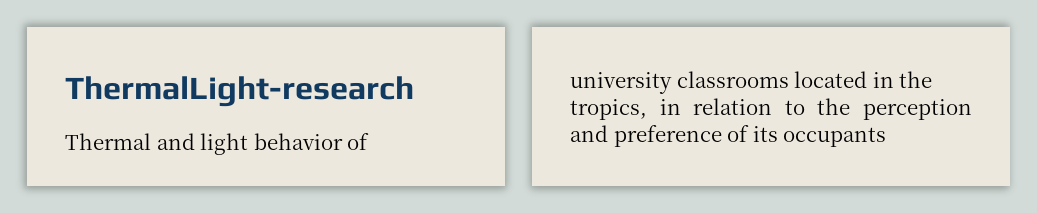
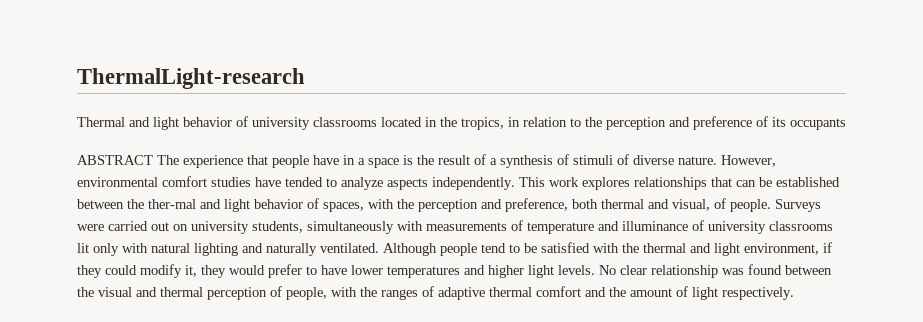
+ ABSTRACT The experience that people have in a space is the result of a synthesis of stimuli of diverse nature. However, environmental comfort studies have tended to analyze aspects independently. This work explores relationships that can be established between the ther-mal and light behavior of spaces, with the perception and preference, both thermal and visual, of people. Surveys were carried out on university students, simultaneously with measurements of temperature and illuminance of university classrooms lit only with natural lighting and naturally ventilated. Although people tend to be satisfied with the thermal and light environment, if they could modify it, they would prefer to have lower temperatures and higher light levels. No clear relationship was found between the visual and thermal perception of people, with the ranges of adaptive thermal comfort and the amount of light respectively.

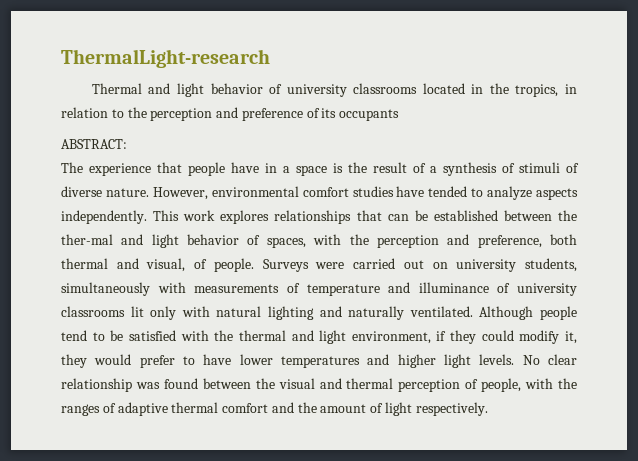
- ABSTRACT The experience that people have in a space is the result of a synthesis of stimuli of diverse nature.
+ ABSTRACT:
+ The experience that people have in a space is the result of a synthesis of stimuli of diverse nature.

